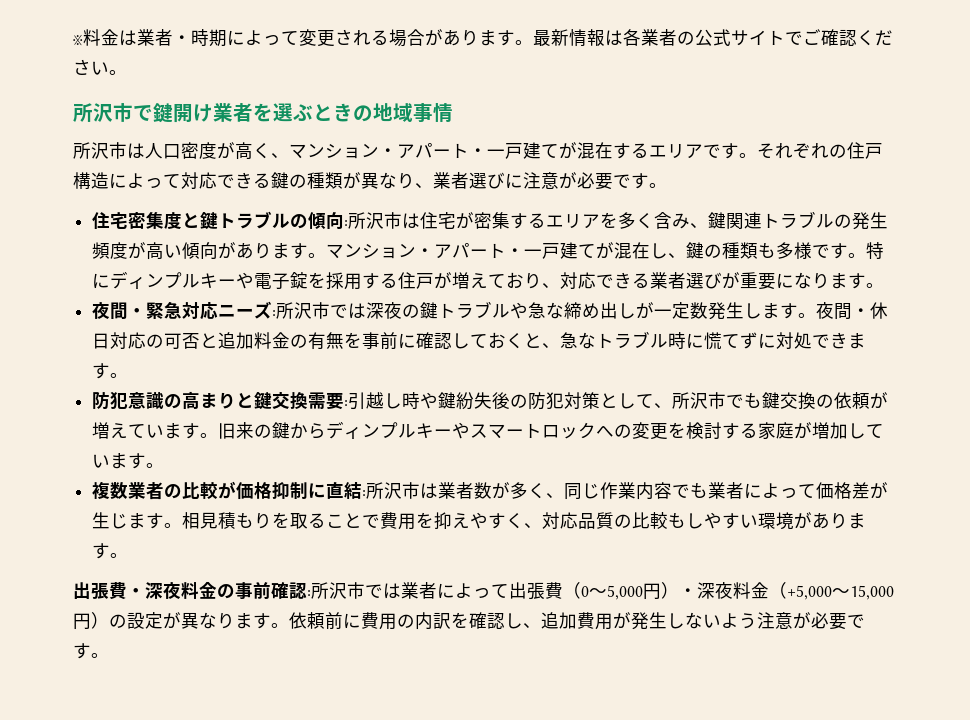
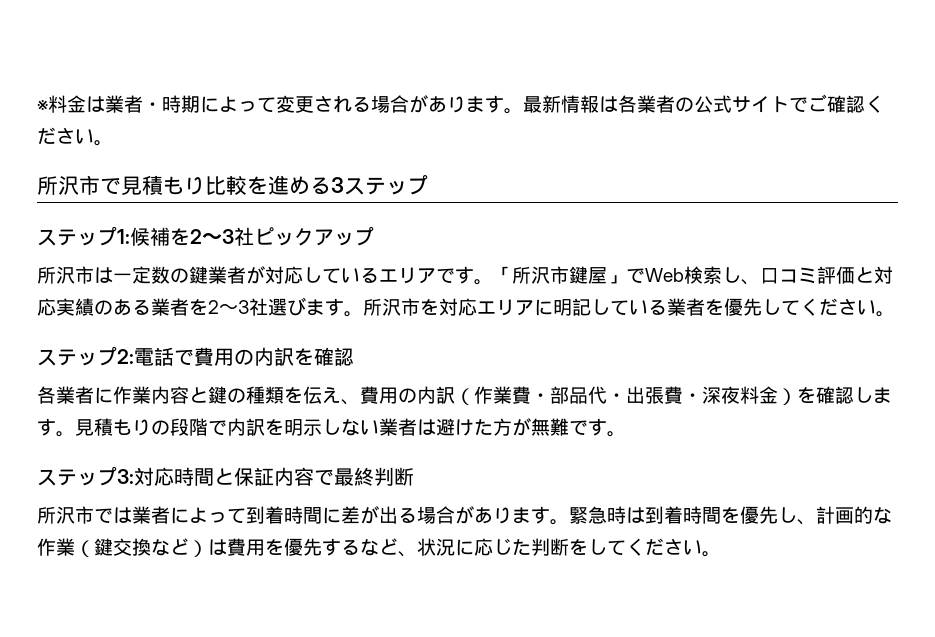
- 所沢市で鍵開け業者を選ぶときの地域事情
- 所沢市は人口密度が高く、マンション・アパート・一戸建てが混在するエリアです。それぞれの住戸構造によって対応できる鍵の種類が異なり、業者選びに注意が必要です。
- 住宅密集度と鍵トラブルの傾向:所沢市は住宅が密集するエリアを多く含み、鍵関連トラブルの発生頻度が高い傾向があります。マンション・アパート・一戸建てが混在し、鍵の種類も多様です。特にディンプルキーや電子錠を採用する住戸が増えており、対応できる業者選びが重要になります。
- 夜間・緊急対応ニーズ:所沢市では深夜の鍵トラブルや急な締め出しが一定数発生します。夜間・休日対応の可否と追加料金の有無を事前に確認しておくと、急なトラブル時に慌てずに対処できます。
- 防犯意識の高まりと鍵交換需要:引越し時や鍵紛失後の防犯対策として、所沢市でも鍵交換の依頼が増えています。旧来の鍵からディンプルキーやスマートロックへの変更を検討する家庭が増加しています。
- 複数業者の比較が価格抑制に直結:所沢市は業者数が多く、同じ作業内容でも業者によって価格差が生じます。相見積もりを取ることで費用を抑えやすく、対応品質の比較もしやすい環境があります。
- 出張費・深夜料金の事前確認:所沢市では業者によって出張費（0〜5,000円）・深夜料金（+5,000〜15,000円）の設定が異なります。依頼前に費用の内訳を確認し、追加費用が発生しないよう注意が必要です。
+ 所沢市で見積もり比較を進める3ステップ
+ ステップ1:候補を2〜3社ピックアップ
+ 所沢市は一定数の鍵業者が対応しているエリアです。「所沢市鍵屋」でWeb検索し、口コミ評価と対応実績のある業者を2〜3社選びます。所沢市を対応エリアに明記している業者を優先してください。
+ ステップ2:電話で費用の内訳を確認
+ 各業者に作業内容と鍵の種類を伝え、費用の内訳（作業費・部品代・出張費・深夜料金）を確認します。見積もりの段階で内訳を明示しない業者は避けた方が無難です。
+ ステップ3:対応時間と保証内容で最終判断
+ 所沢市では業者によって到着時間に差が出る場合があります。緊急時は到着時間を優先し、計画的な作業（鍵交換など）は費用を優先するなど、状況に応じた判断をしてください。

